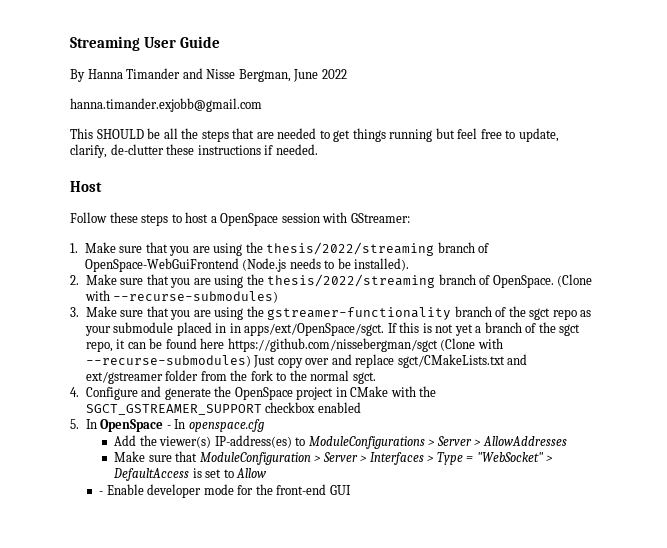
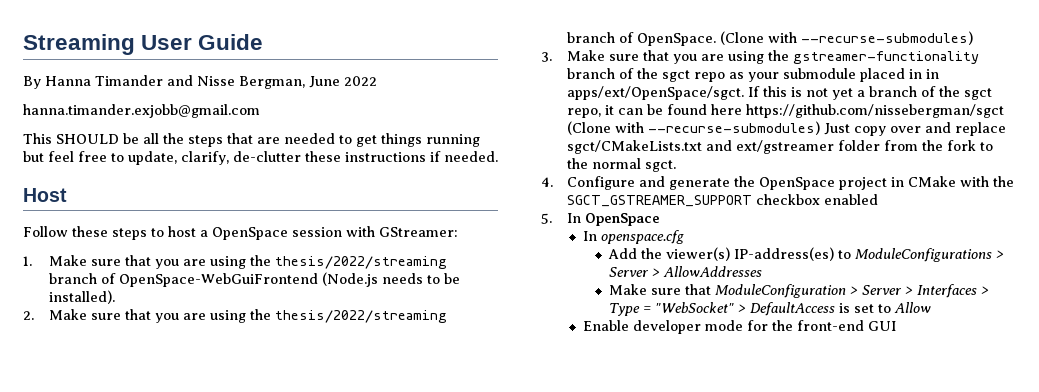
- 5. In OpenSpace - In openspace.cfg
+ 5. In OpenSpace
+ In openspace.cfg
- - Enable developer mode for the front-end GUI
+ Enable developer mode for the front-end GUI

